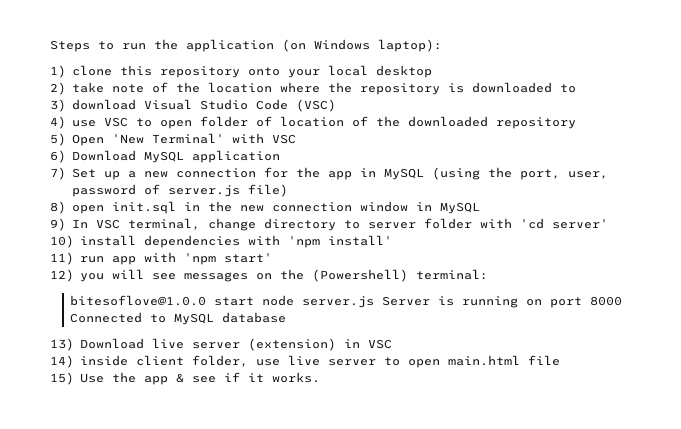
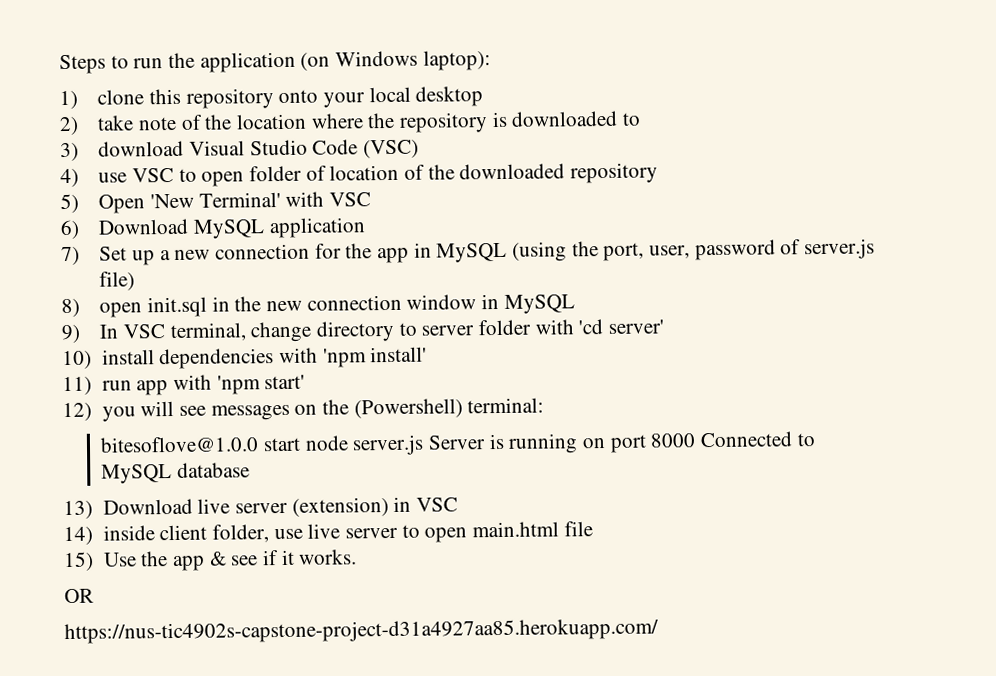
+ OR
+ https://nus-tic4902s-capstone-project-d31a4927aa85.herokuapp.com/

